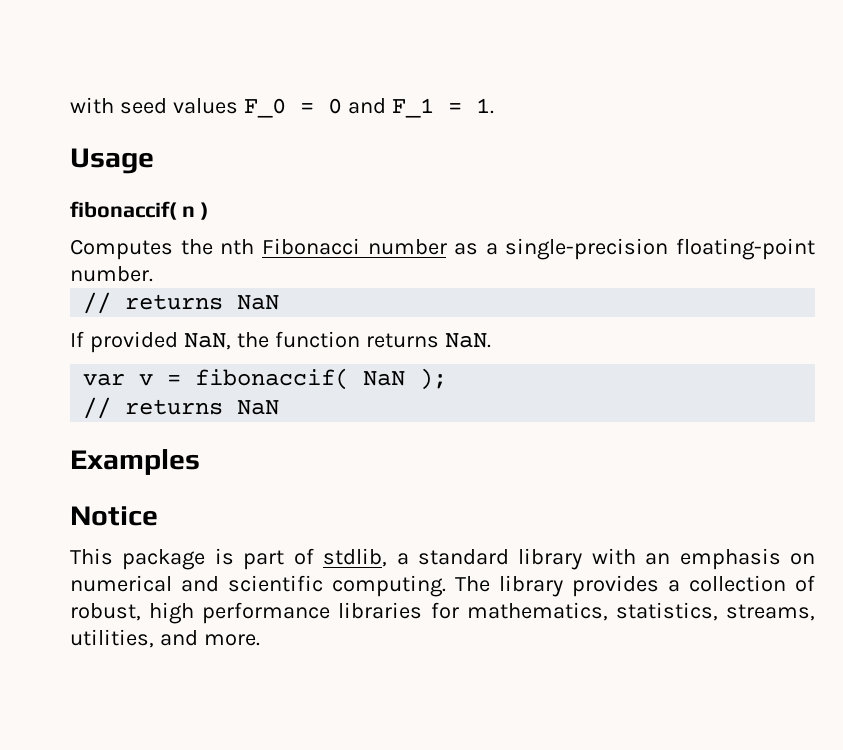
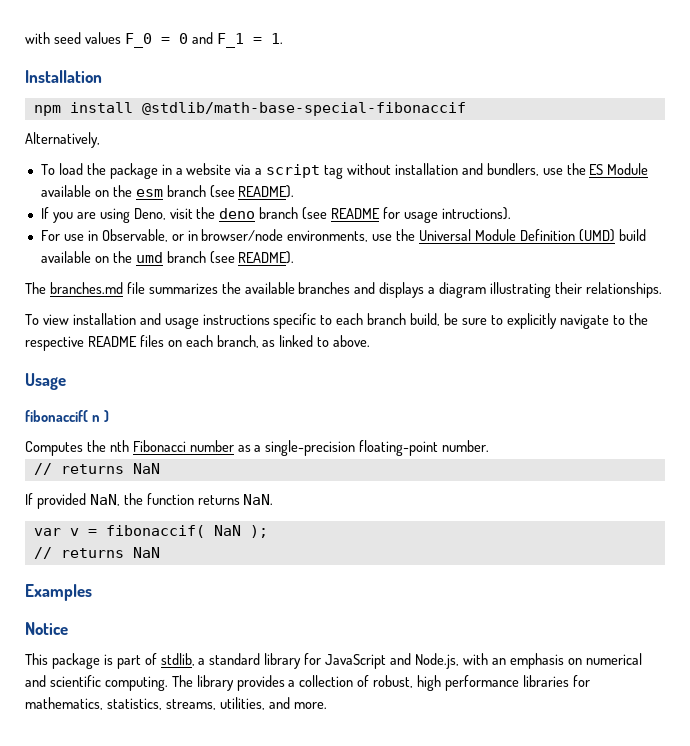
+ Installation
+ npm install @stdlib/math-base-special-fibonaccif
+ Alternatively,
+ To load the package in a website via a script tag without installation and bundlers, use the ES Module available on the esm branch (see README).
+ If you are using Deno, visit the deno branch (see README for usage intructions).
+ For use in Observable, or in browser/node environments, use the Universal Module Definition (UMD) build available on the umd branch (see README).
+ The branches.md file summarizes the available branches and displays a diagram illustrating their relationships.
+ To view installation and usage instructions specific to each branch build, be sure to explicitly navigate to the respective README files on each branch, as linked to above.
- This package is part of stdlib, a standard library with an emphasis on numerical and scientific computing.
+ This package is part of stdlib, a standard library for JavaScript and Node.js, with an emphasis on numerical and scientific computing.

